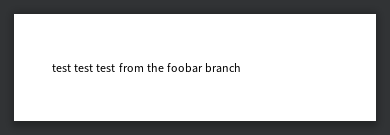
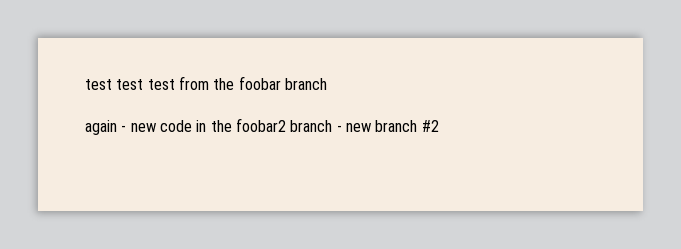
+ again - new code in the foobar2 branch - new branch #2

